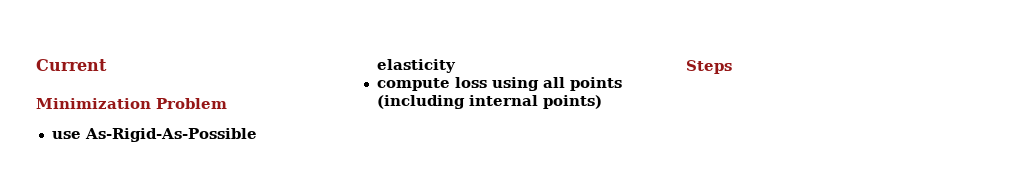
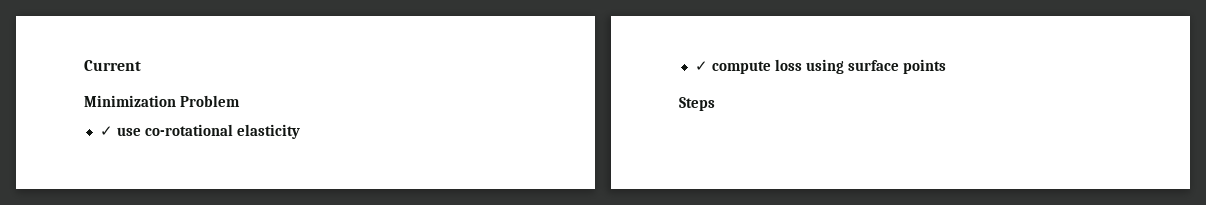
- use As-Rigid-As-Possible elasticity
+ ✓ use co-rotational elasticity
- compute loss using all points (including internal points)
+ ✓ compute loss using surface points

